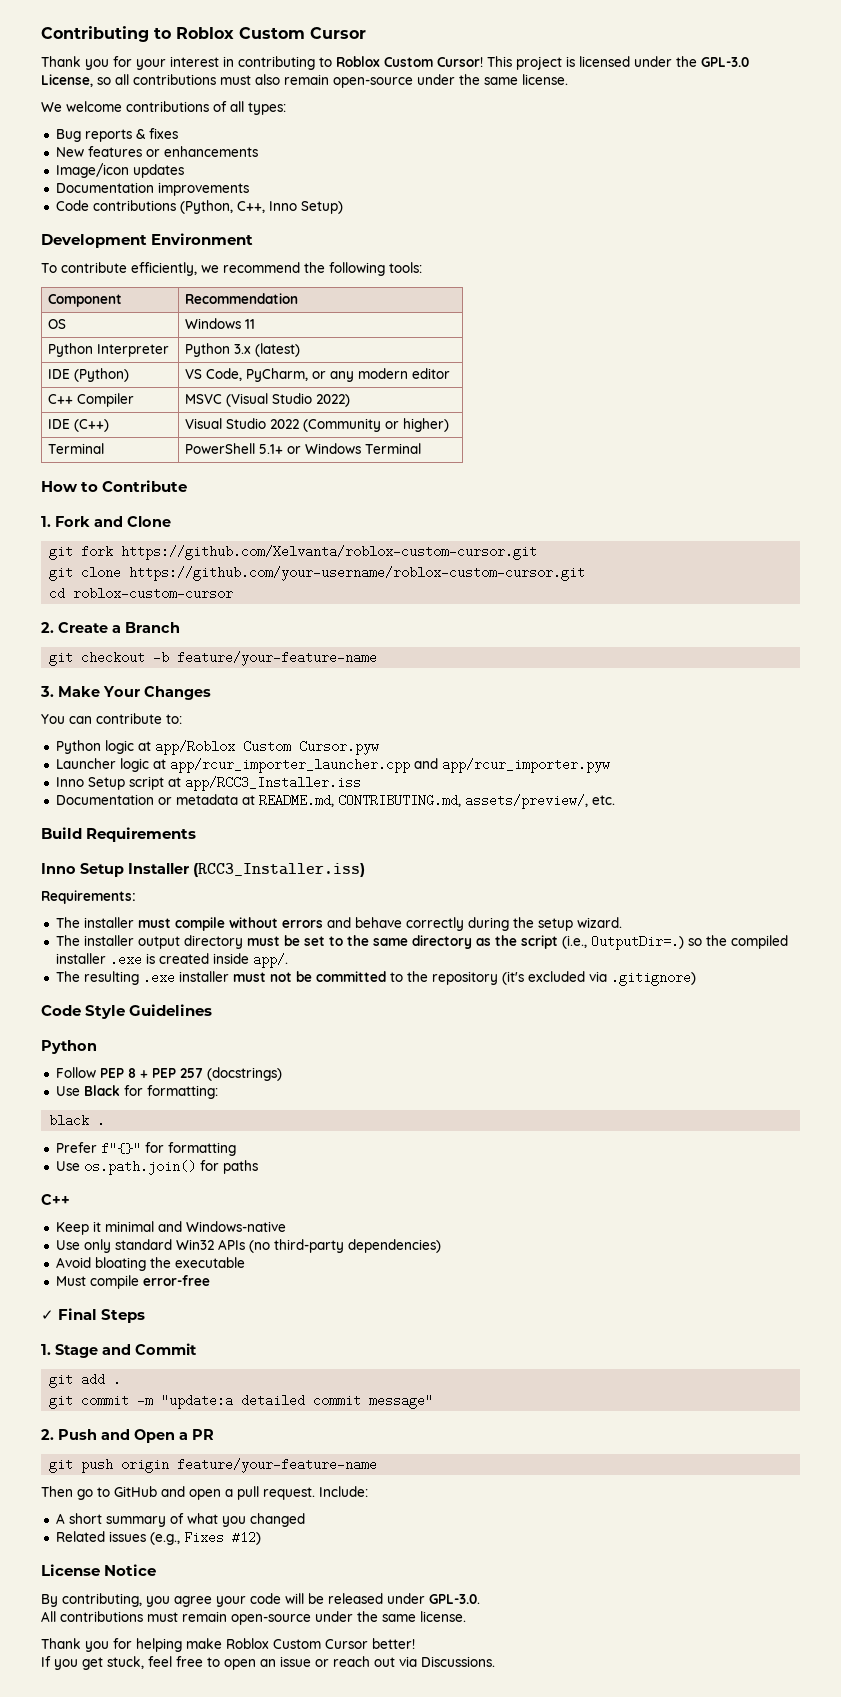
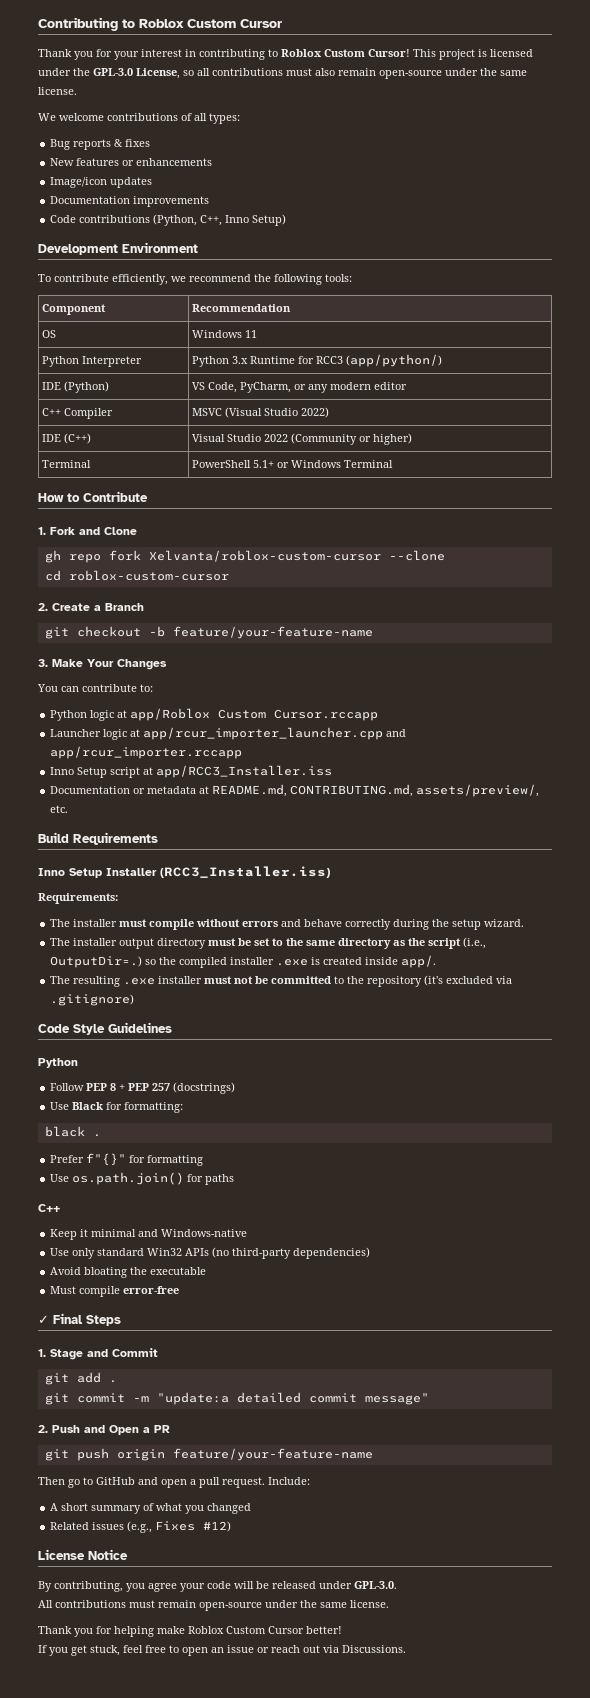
- Python Interpreter | Python 3.x (latest)
+ Python Interpreter | Python 3.x Runtime for RCC3 (app/python/)
- git fork https://github.com/Xelvanta/roblox-custom-cursor.git
- git clone https://github.com/your-username/roblox-custom-cursor.git
+ gh repo fork Xelvanta/roblox-custom-cursor --clone
- Python logic at app/Roblox Custom Cursor.pyw
+ Python logic at app/Roblox Custom Cursor.rccapp
- Launcher logic at app/rcur_importer_launcher.cpp and app/rcur_importer.pyw
+ Launcher logic at app/rcur_importer_launcher.cpp and app/rcur_importer.rccapp

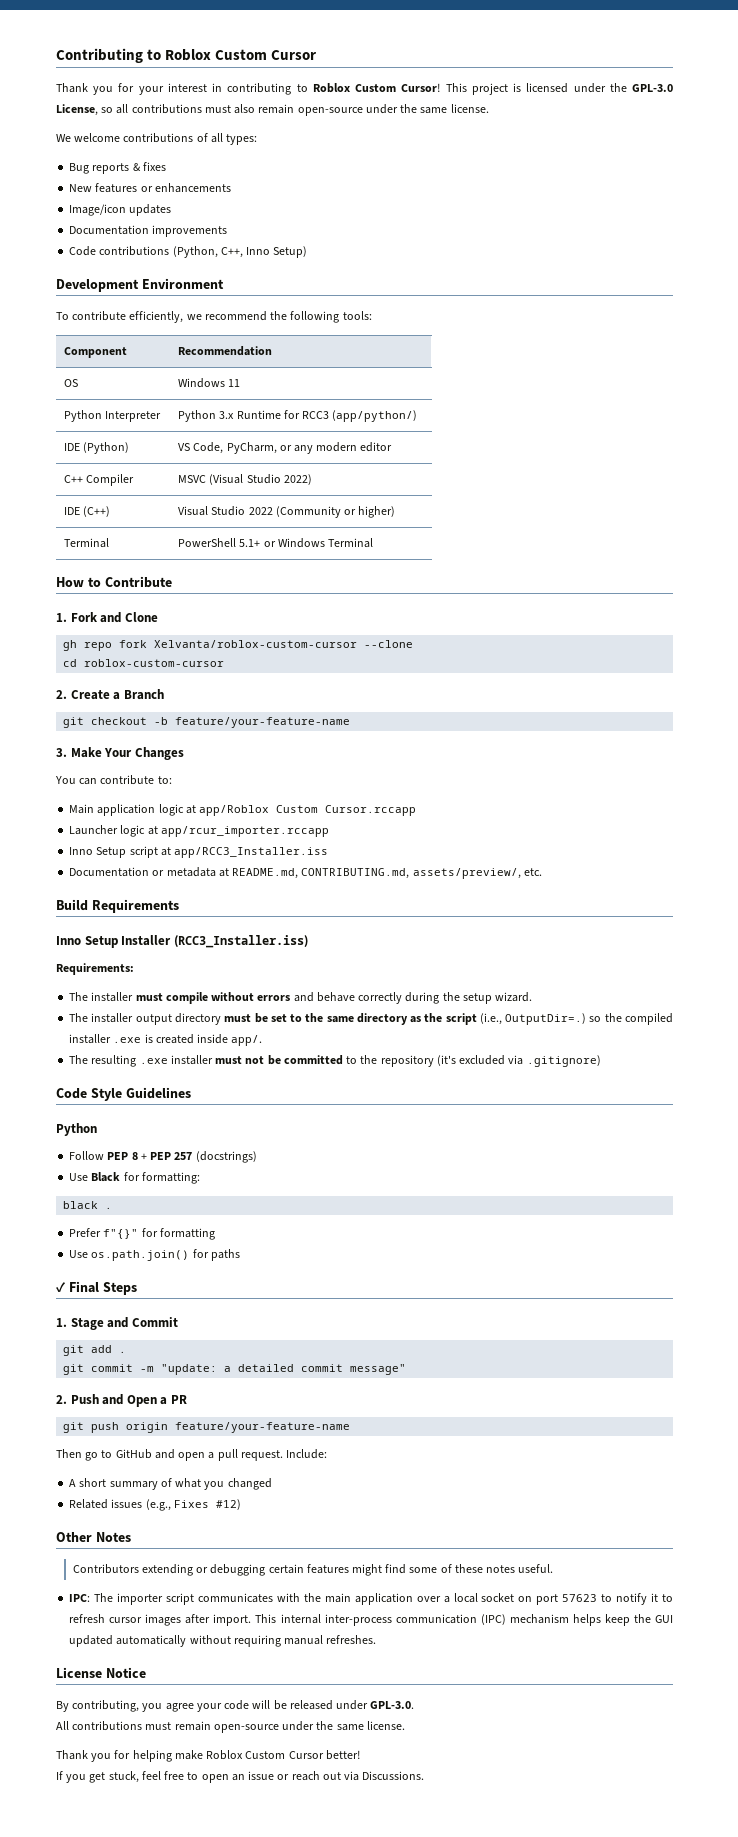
- Python logic at app/Roblox Custom Cursor.rccapp
+ Main application logic at app/Roblox Custom Cursor.rccapp
- Launcher logic at app/rcur_importer_launcher.cpp and app/rcur_importer.rccapp
+ Launcher logic at app/rcur_importer.rccapp
  Use os.path.join() for paths
- C++
- Keep it minimal and Windows-native
- Use only standard Win32 APIs (no third-party dependencies)
- Avoid bloating the executable
- Must compile error-free
- git commit -m "update:a detailed commit message"
+ git commit -m "update: a detailed commit message"
+ Other Notes
+ Contributors extending or debugging certain features might find some of these notes useful.
+ IPC: The importer script communicates with the main application over a local socket on port 57623 to notify it to refresh cursor images after import. This internal inter-process communication (IPC) mechanism helps keep the GUI updated automatically without requiring manual refreshes.

